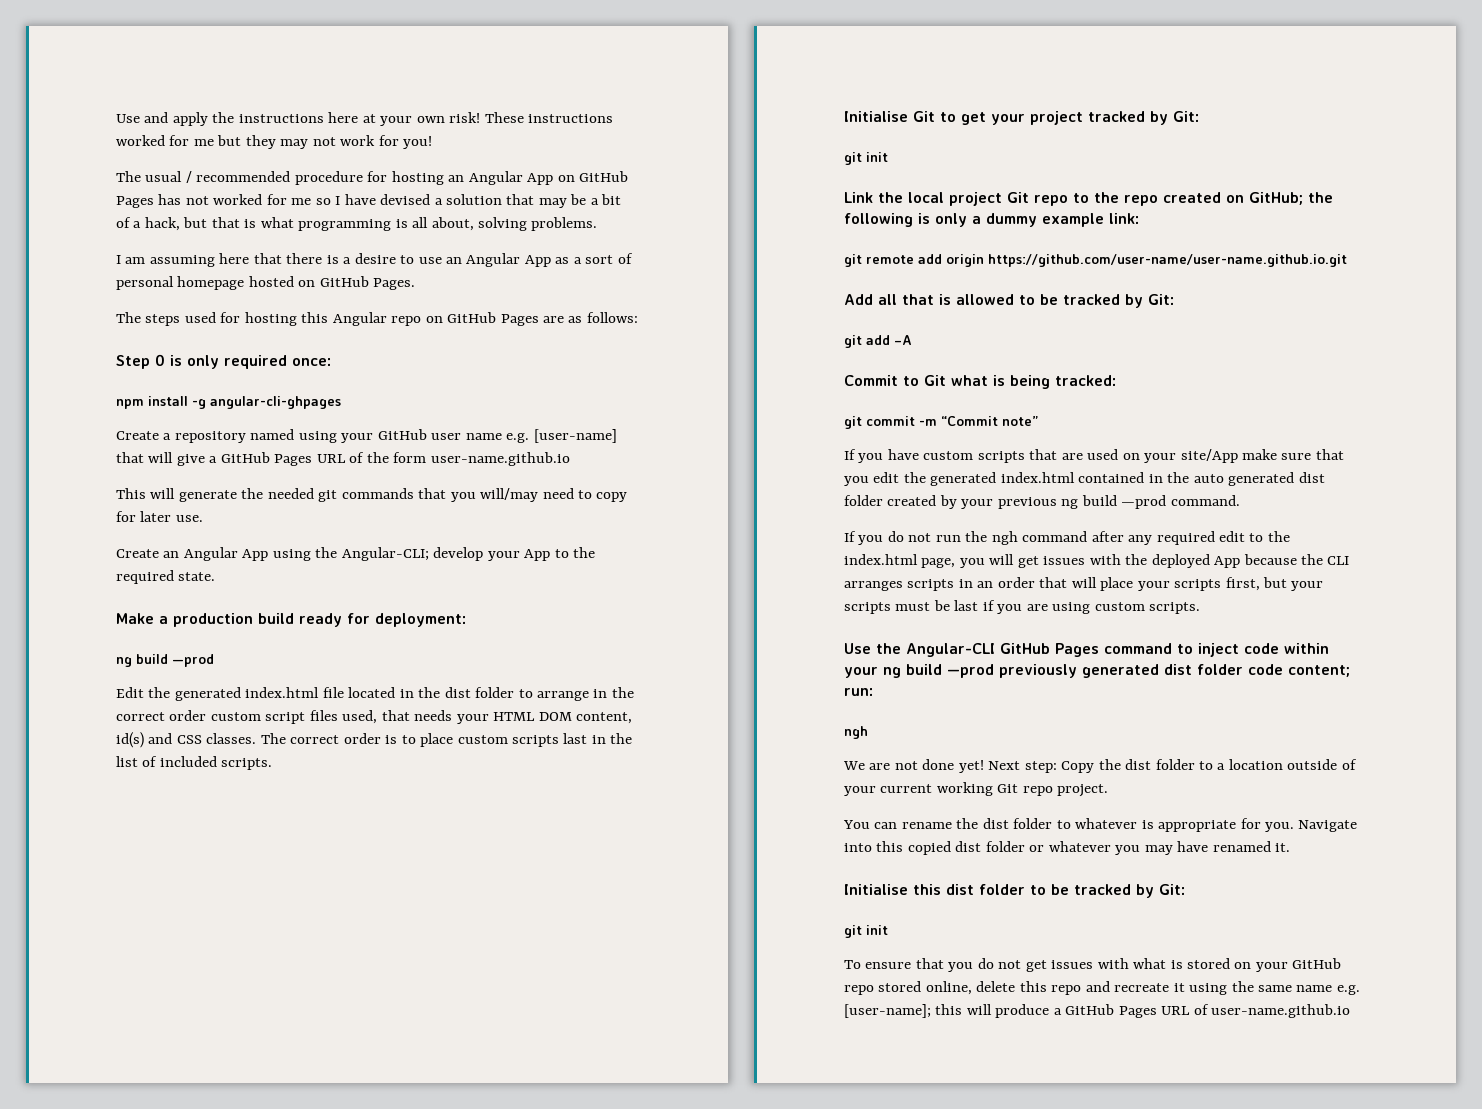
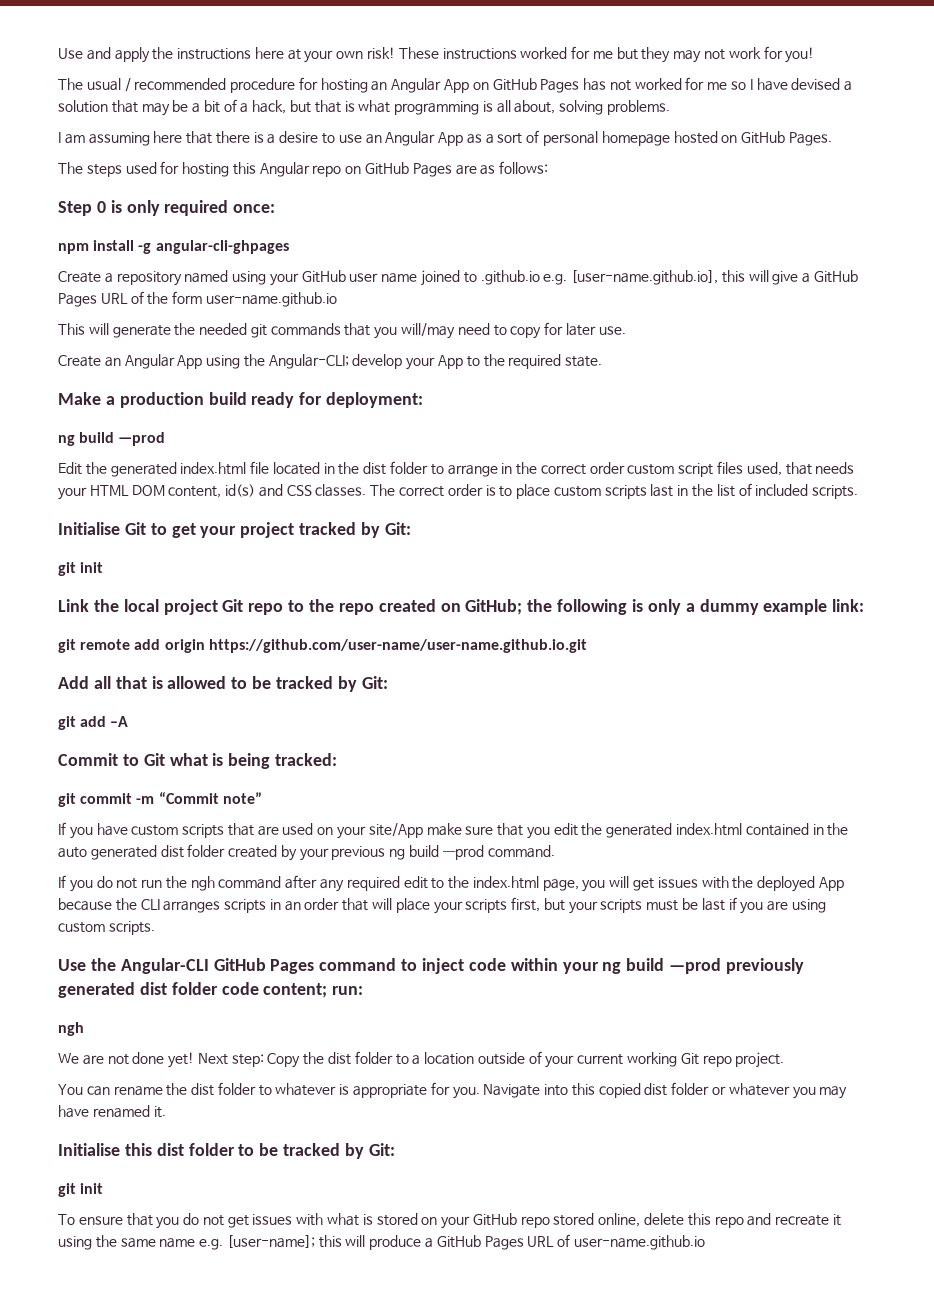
- Create a repository named using your GitHub user name e.g. [user-name] that will give a GitHub Pages URL of the form user-name.github.io
+ Create a repository named using your GitHub user name joined to .github.io e.g. [user-name.github.io], this will give a GitHub Pages URL of the form user-name.github.io

